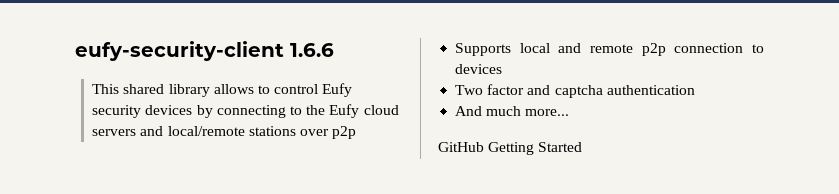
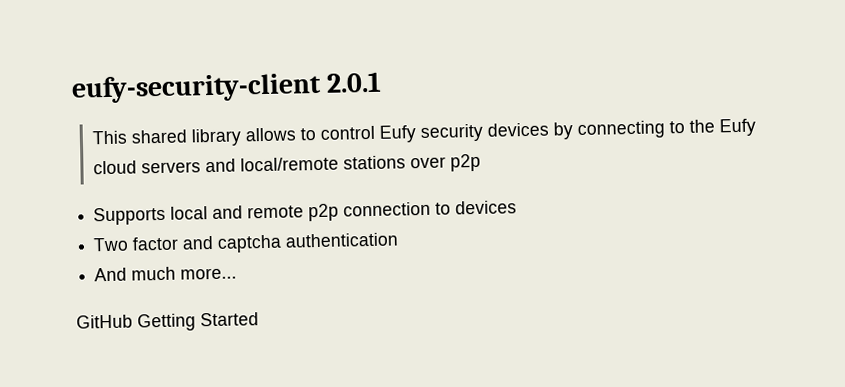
- eufy-security-client 1.6.6
+ eufy-security-client 2.0.1

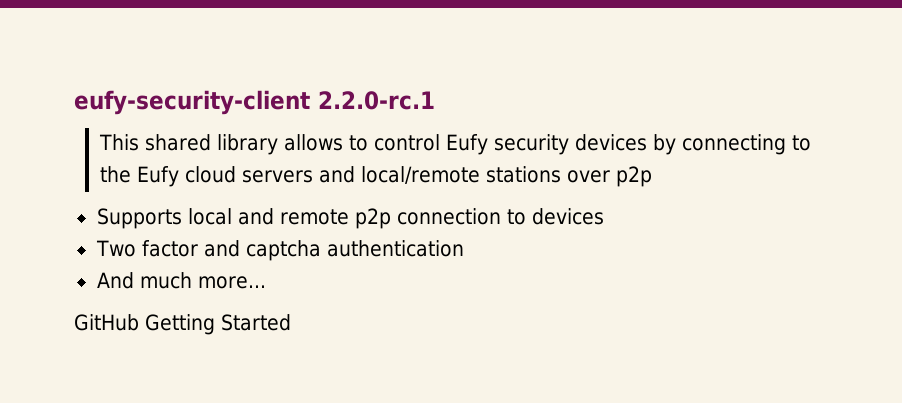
- eufy-security-client 2.0.1
+ eufy-security-client 2.2.0-rc.1

